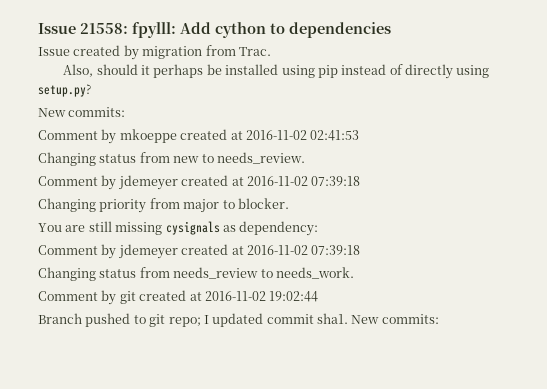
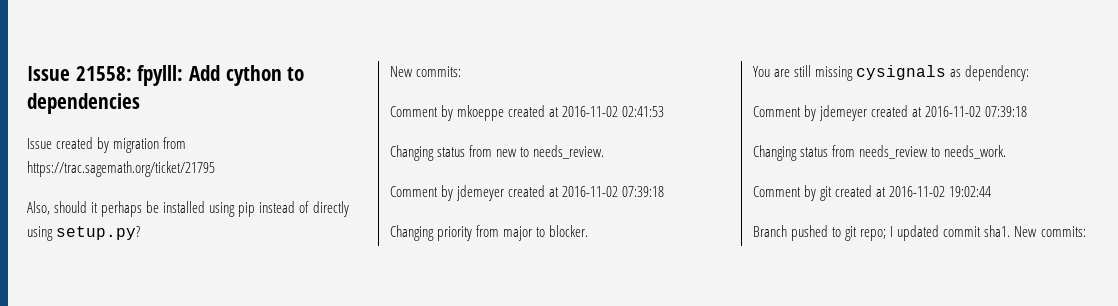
- Issue created by migration from Trac.
+ Issue created by migration from https://trac.sagemath.org/ticket/21795

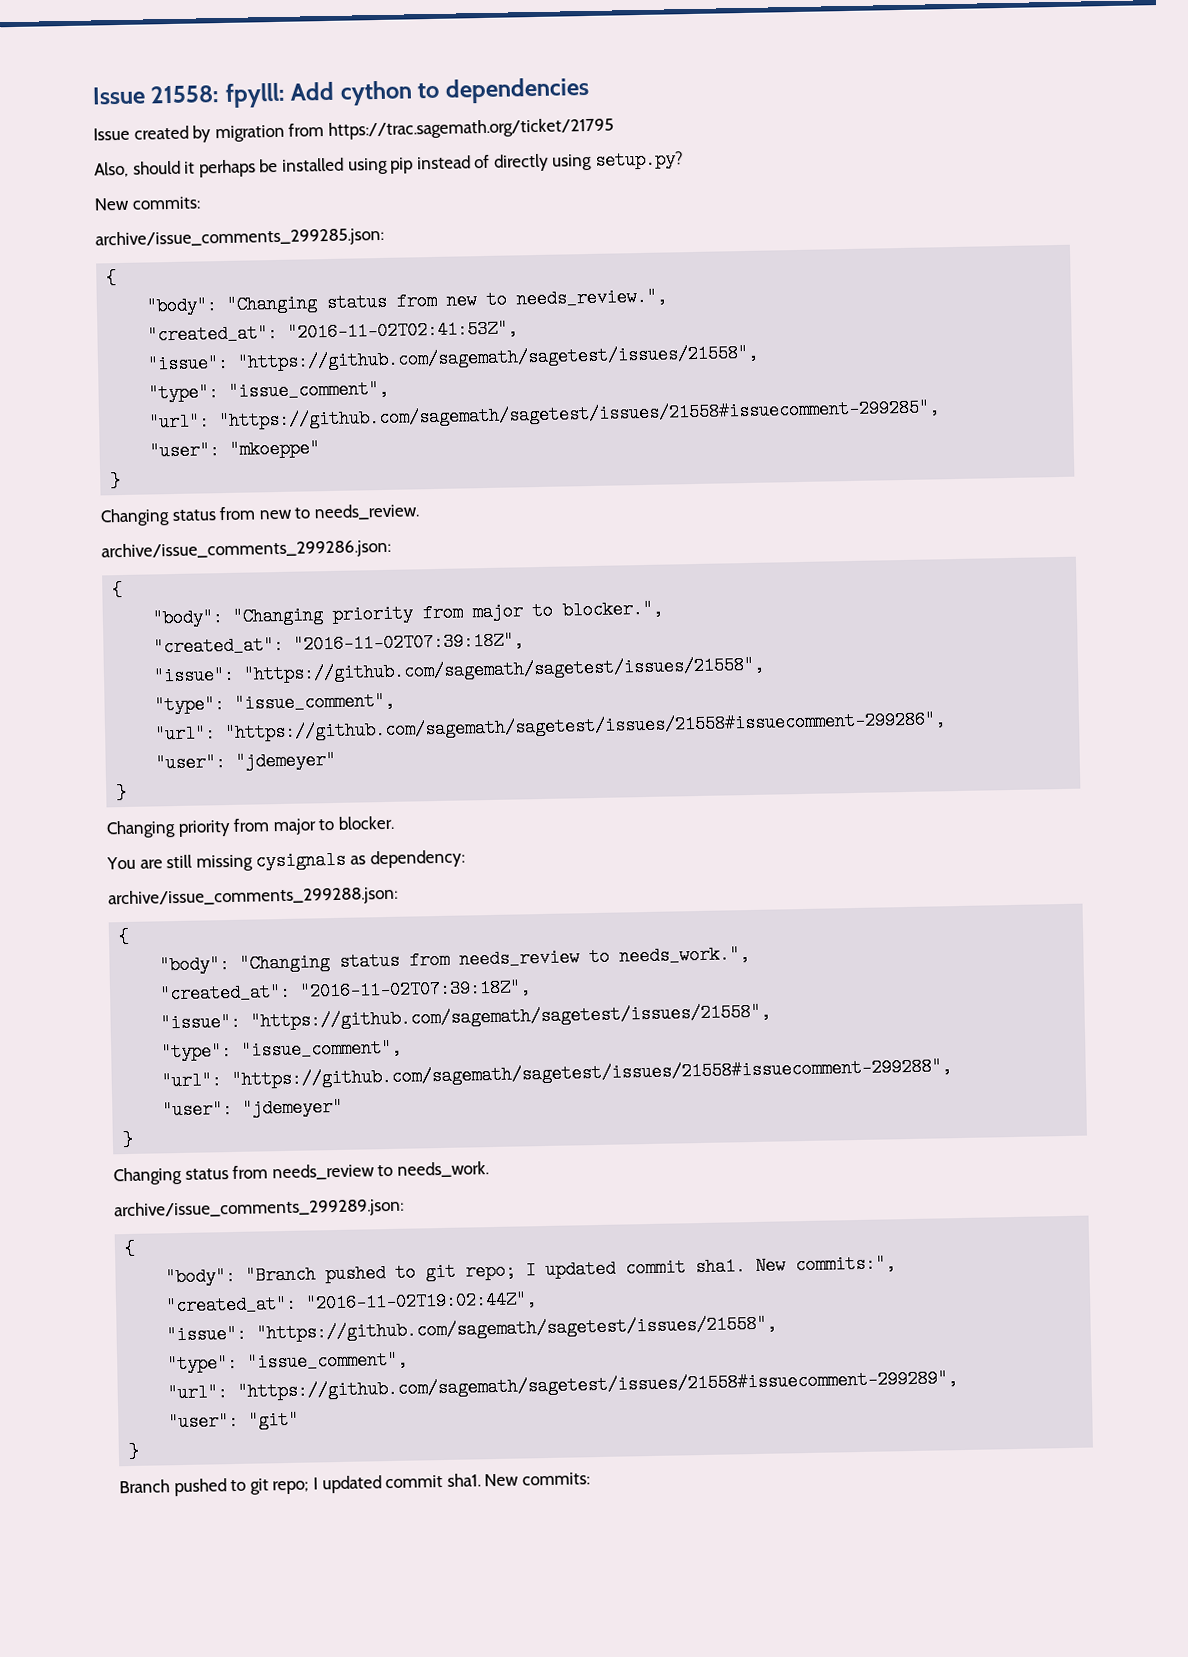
- Comment by mkoeppe created at 2016-11-02 02:41:53
+ archive/issue_comments_299285.json:
+ {
+ "body": "Changing status from new to needs_review.",
+ "created_at": "2016-11-02T02:41:53Z",
+ "issue": "https://github.com/sagemath/sagetest/issues/21558",
+ "type": "issue_comment",
+ "url": "https://github.com/sagemath/sagetest/issues/21558#issuecomment-299285",
+ "user": "mkoeppe"
+ }
  Changing status from new to needs_review.
- Comment by jdemeyer created at 2016-11-02 07:39:18
+ archive/issue_comments_299286.json:
+ {
+ "body": "Changing priority from major to blocker.",
+ "created_at": "2016-11-02T07:39:18Z",
+ "issue": "https://github.com/sagemath/sagetest/issues/21558",
+ "type": "issue_comment",
+ "url": "https://github.com/sagemath/sagetest/issues/21558#issuecomment-299286",
+ "user": "jdemeyer"
+ }
  You are still missing cysignals as dependency:
- Comment by jdemeyer created at 2016-11-02 07:39:18
+ archive/issue_comments_299288.json:
+ {
+ "body": "Changing status from needs_review to needs_work.",
+ "created_at": "2016-11-02T07:39:18Z",
+ "issue": "https://github.com/sagemath/sagetest/issues/21558",
+ "type": "issue_comment",
+ "url": "https://github.com/sagemath/sagetest/issues/21558#issuecomment-299288",
+ "user": "jdemeyer"
+ }
- Comment by git created at 2016-11-02 19:02:44
+ archive/issue_comments_299289.json:
+ {
+ "body": "Branch pushed to git repo; I updated commit sha1. New commits:",
+ "created_at": "2016-11-02T19:02:44Z",
+ "issue": "https://github.com/sagemath/sagetest/issues/21558",
+ "type": "issue_comment",
+ "url": "https://github.com/sagemath/sagetest/issues/21558#issuecomment-299289",
+ "user": "git"
+ }

